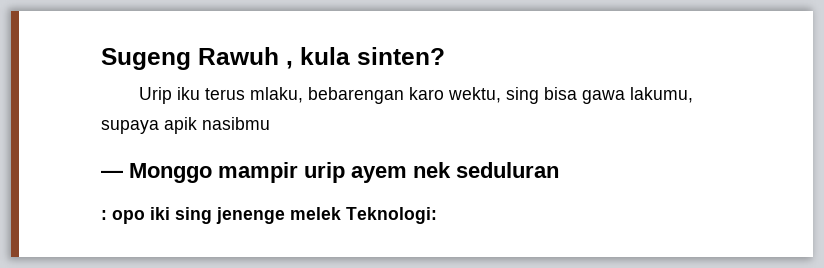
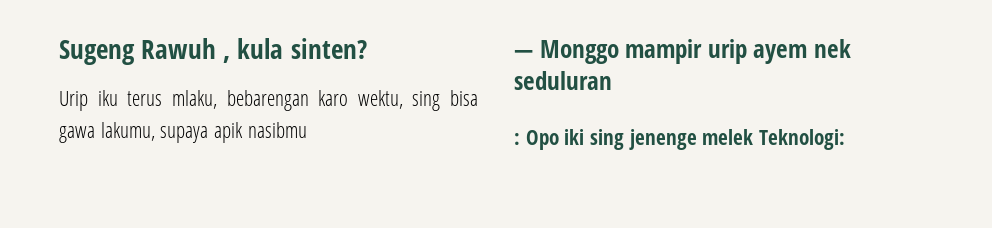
- : opo iki sing jenenge melek Teknologi:
+ : Opo iki sing jenenge melek Teknologi:

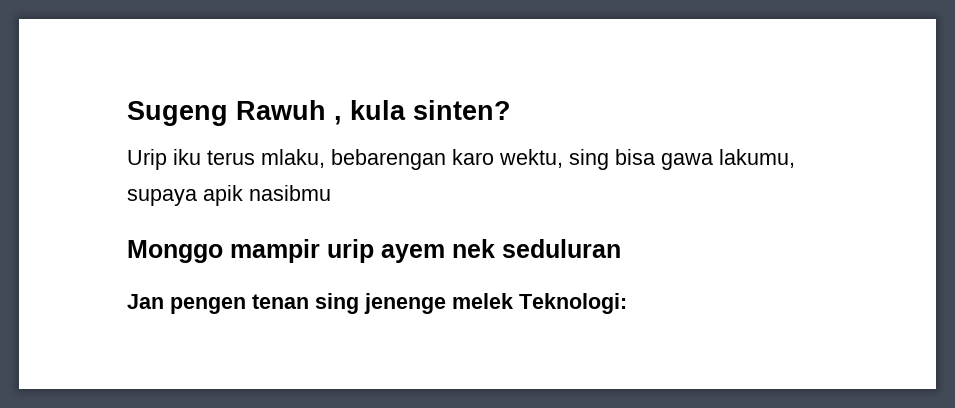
- — Monggo mampir urip ayem nek seduluran
+ Monggo mampir urip ayem nek seduluran
- : Opo iki sing jenenge melek Teknologi:
+ Jan pengen tenan sing jenenge melek Teknologi:

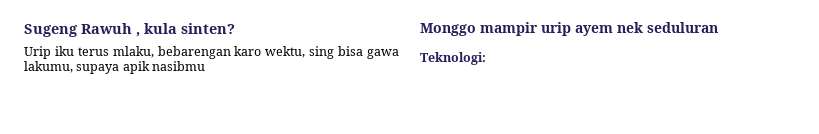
- Jan pengen tenan sing jenenge melek Teknologi:
+ Teknologi:

